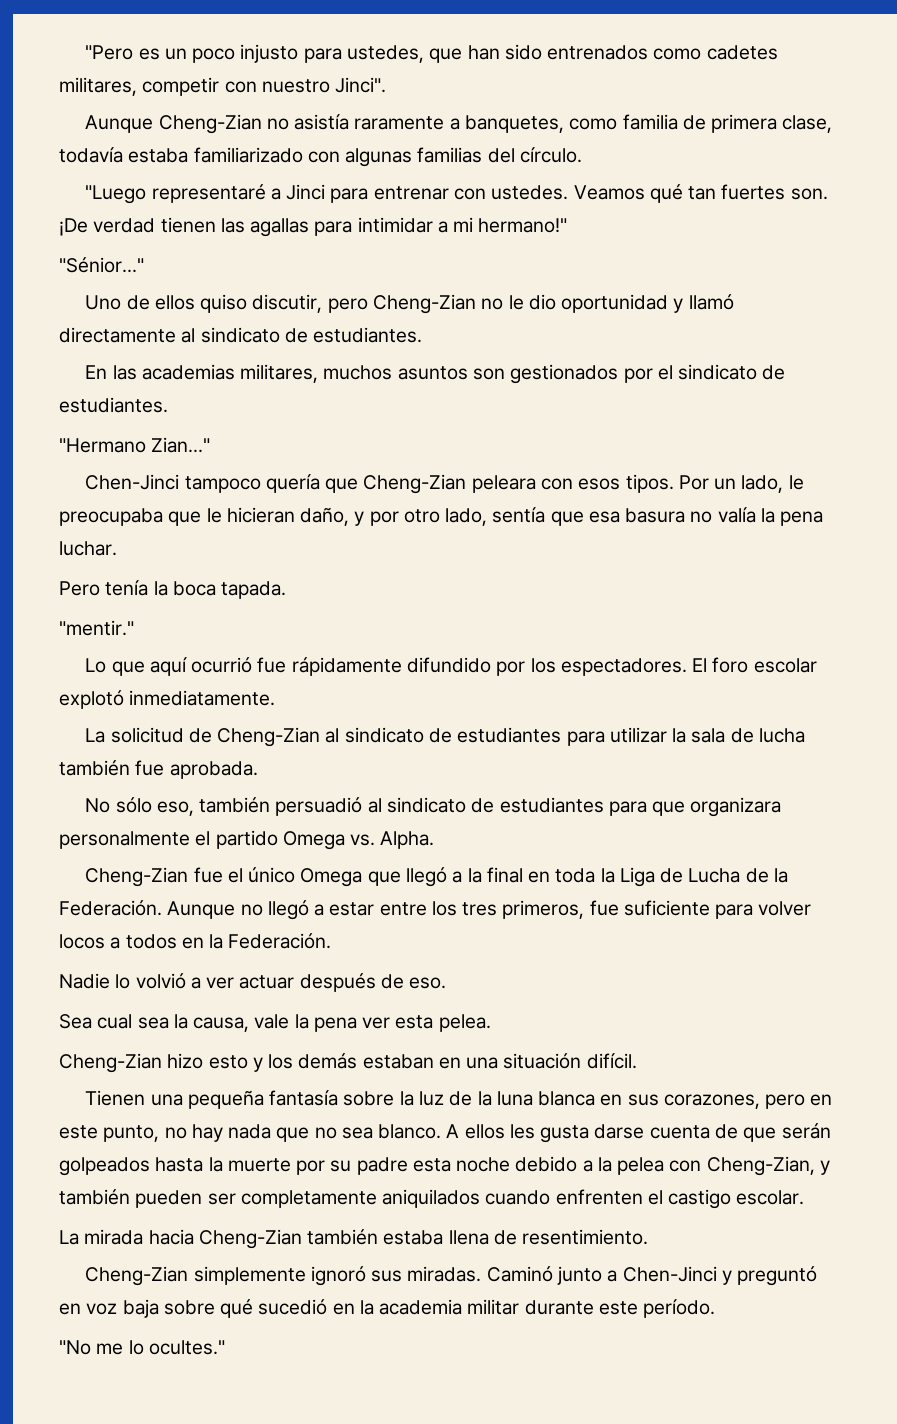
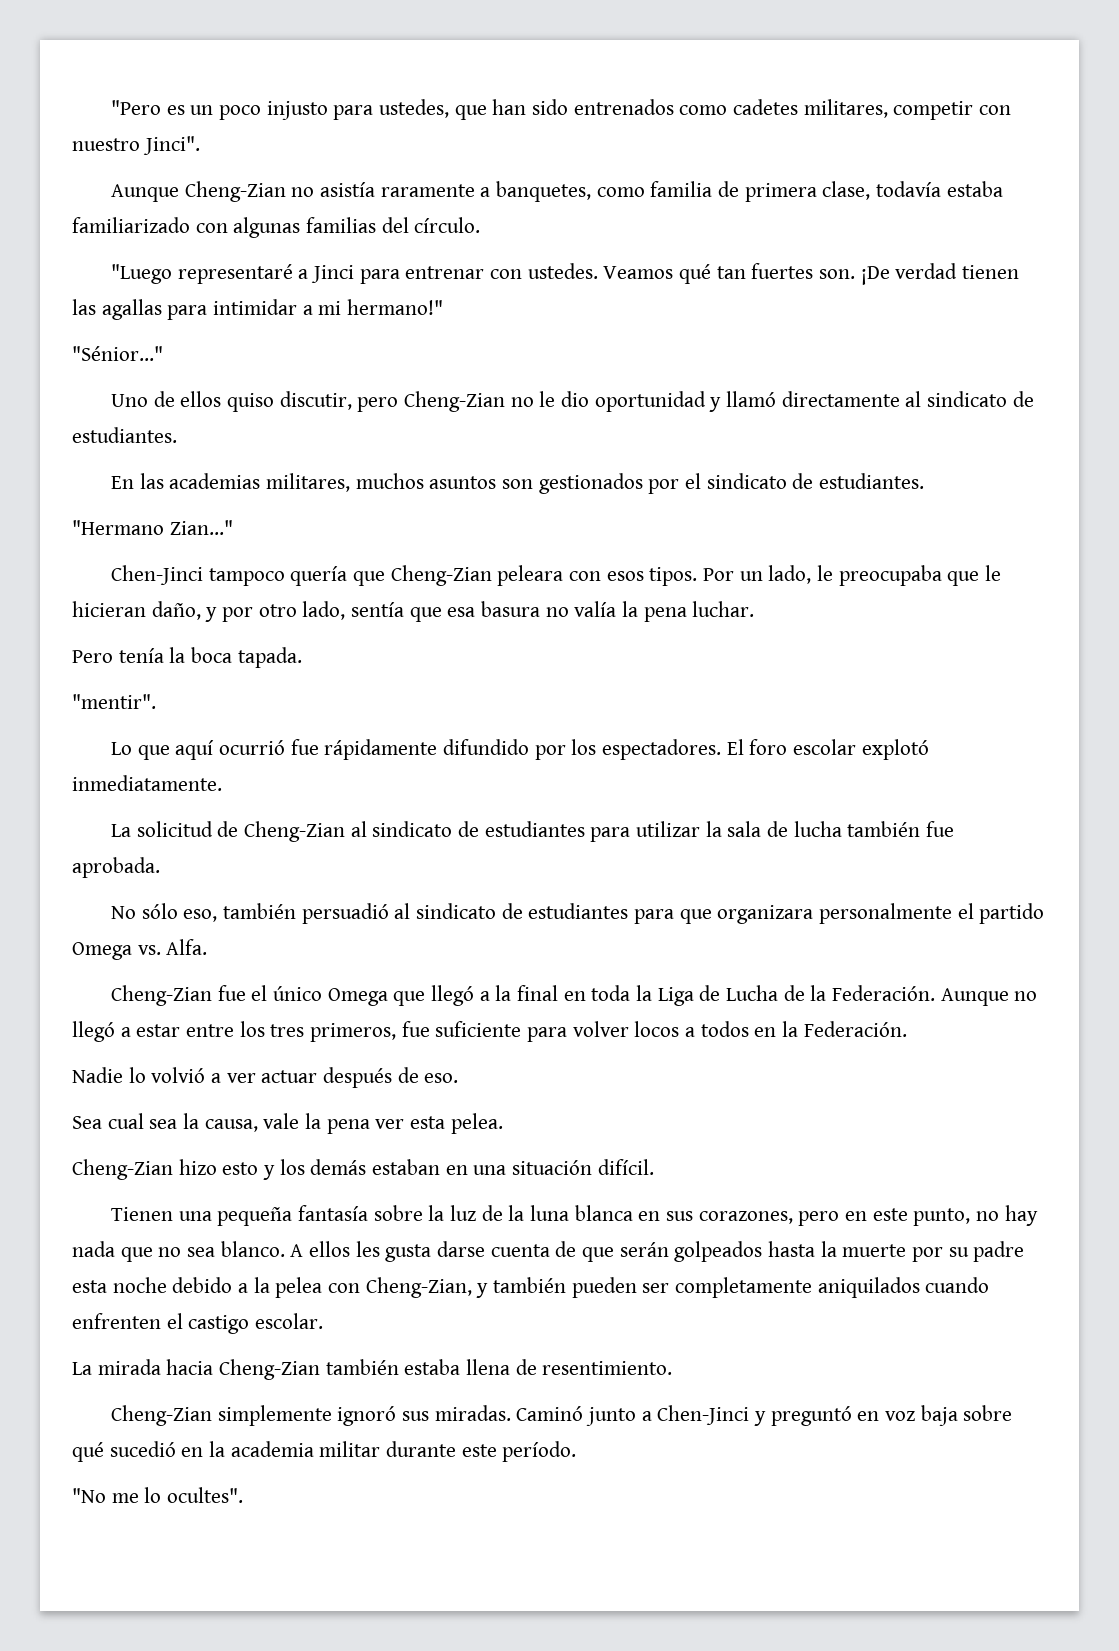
- "mentir."
+ "mentir".
- No sólo eso, también persuadió al sindicato de estudiantes para que organizara personalmente el partido Omega vs. Alpha.
+ No sólo eso, también persuadió al sindicato de estudiantes para que organizara personalmente el partido Omega vs. Alfa.
- "No me lo ocultes."
+ "No me lo ocultes".

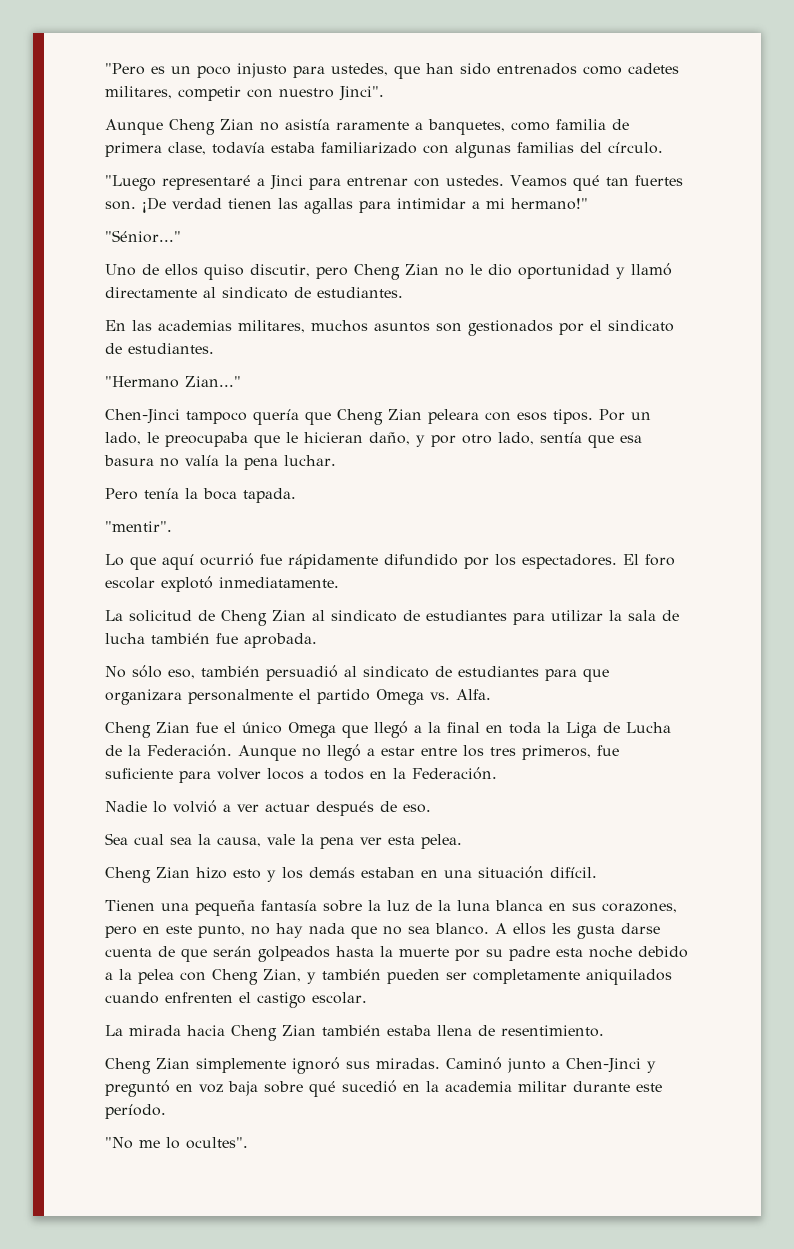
- Aunque Cheng-Zian no asistía raramente a banquetes, como familia de primera clase, todavía estaba familiarizado con algunas familias del círculo.
+ Aunque Cheng Zian no asistía raramente a banquetes, como familia de primera clase, todavía estaba familiarizado con algunas familias del círculo.
- Uno de ellos quiso discutir, pero Cheng-Zian no le dio oportunidad y llamó directamente al sindicato de estudiantes.
+ Uno de ellos quiso discutir, pero Cheng Zian no le dio oportunidad y llamó directamente al sindicato de estudiantes.
- Chen-Jinci tampoco quería que Cheng-Zian peleara con esos tipos.
+ Chen-Jinci tampoco quería que Cheng Zian peleara con esos tipos.
- La solicitud de Cheng-Zian al sindicato de estudiantes para utilizar la sala de lucha también fue aprobada.
+ La solicitud de Cheng Zian al sindicato de estudiantes para utilizar la sala de lucha también fue aprobada.
- Cheng-Zian fue el único Omega que llegó a la final en toda la Liga de Lucha de la Federación.
+ Cheng Zian fue el único Omega que llegó a la final en toda la Liga de Lucha de la Federación.
- Cheng-Zian hizo esto y los demás estaban en una situación difícil.
+ Cheng Zian hizo esto y los demás estaban en una situación difícil.
- A ellos les gusta darse cuenta de que serán golpeados hasta la muerte por su padre esta noche debido a la pelea con Cheng-Zian, y también pueden ser completamente aniquilados cuando enfrenten el castigo escolar.
+ A ellos les gusta darse cuenta de que serán golpeados hasta la muerte por su padre esta noche debido a la pelea con Cheng Zian, y también pueden ser completamente aniquilados cuando enfrenten el castigo escolar.
- La mirada hacia Cheng-Zian también estaba llena de resentimiento.
+ La mirada hacia Cheng Zian también estaba llena de resentimiento.
- Cheng-Zian simplemente ignoró sus miradas.
+ Cheng Zian simplemente ignoró sus miradas.

